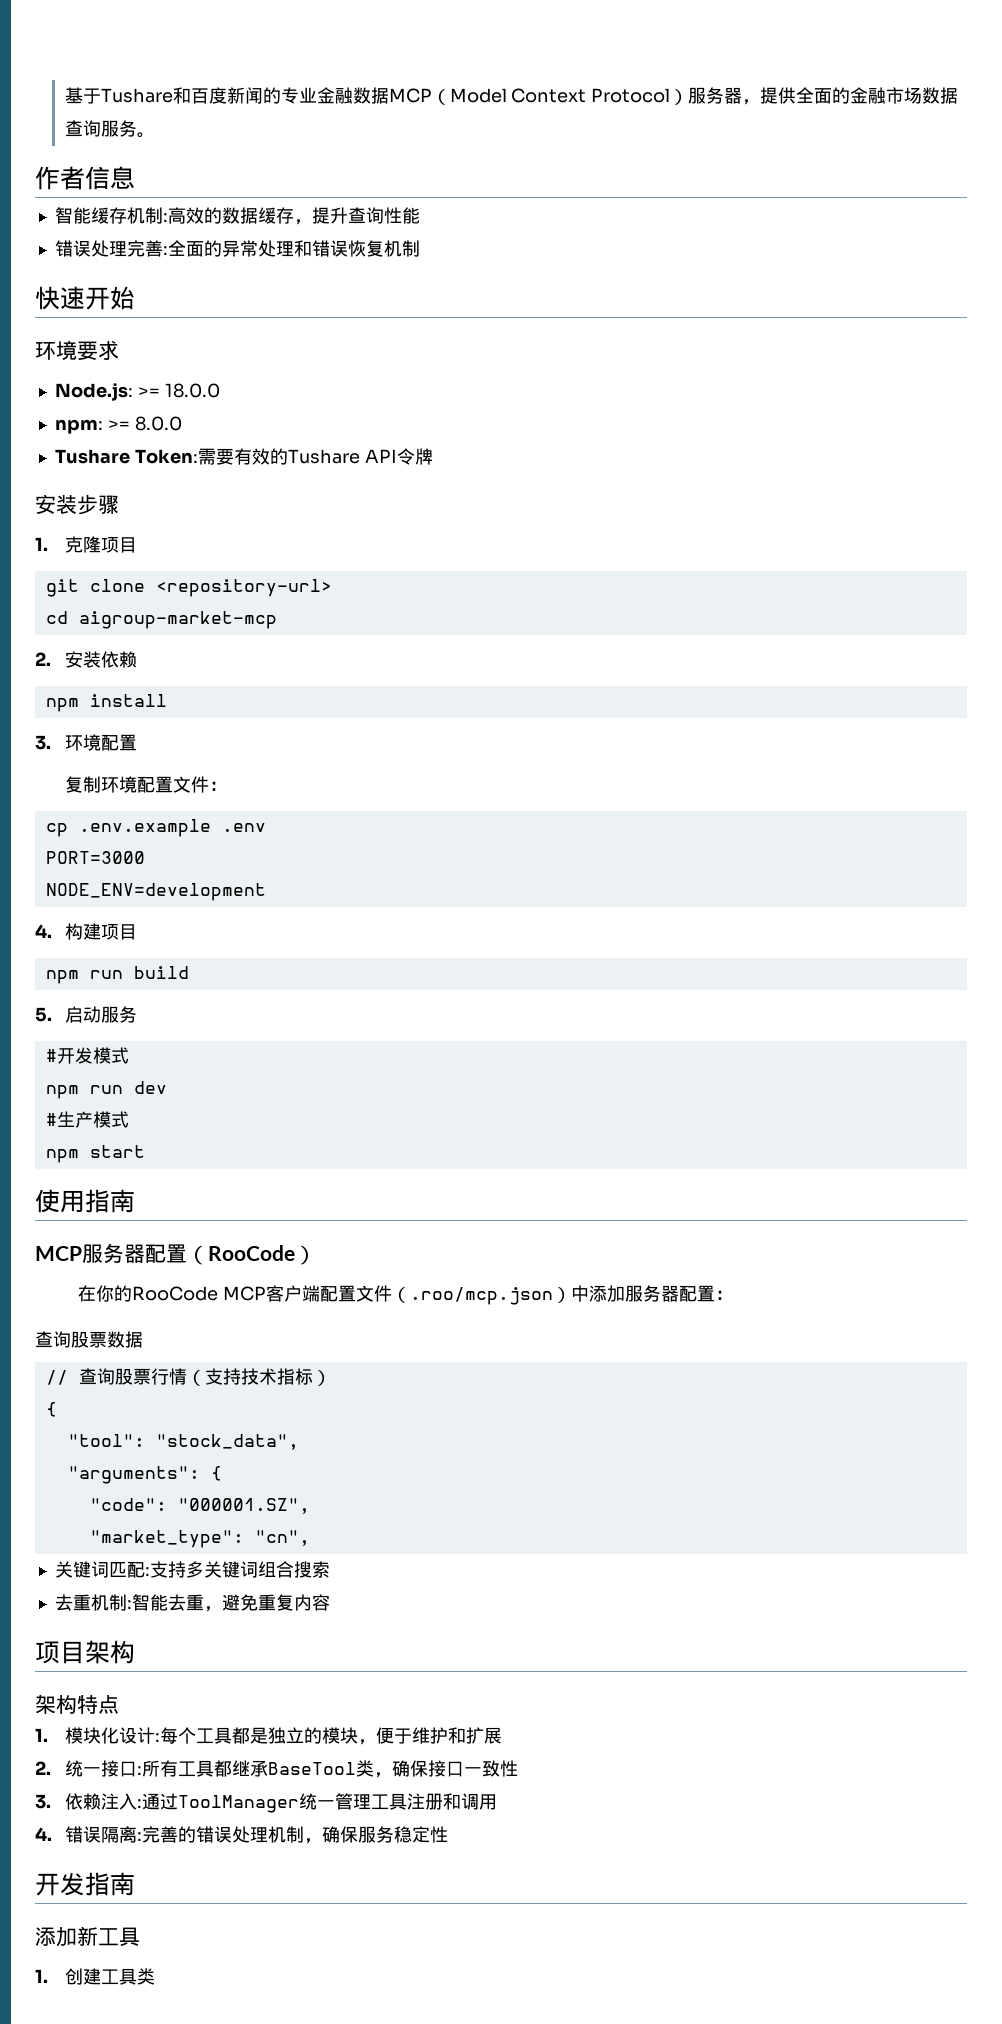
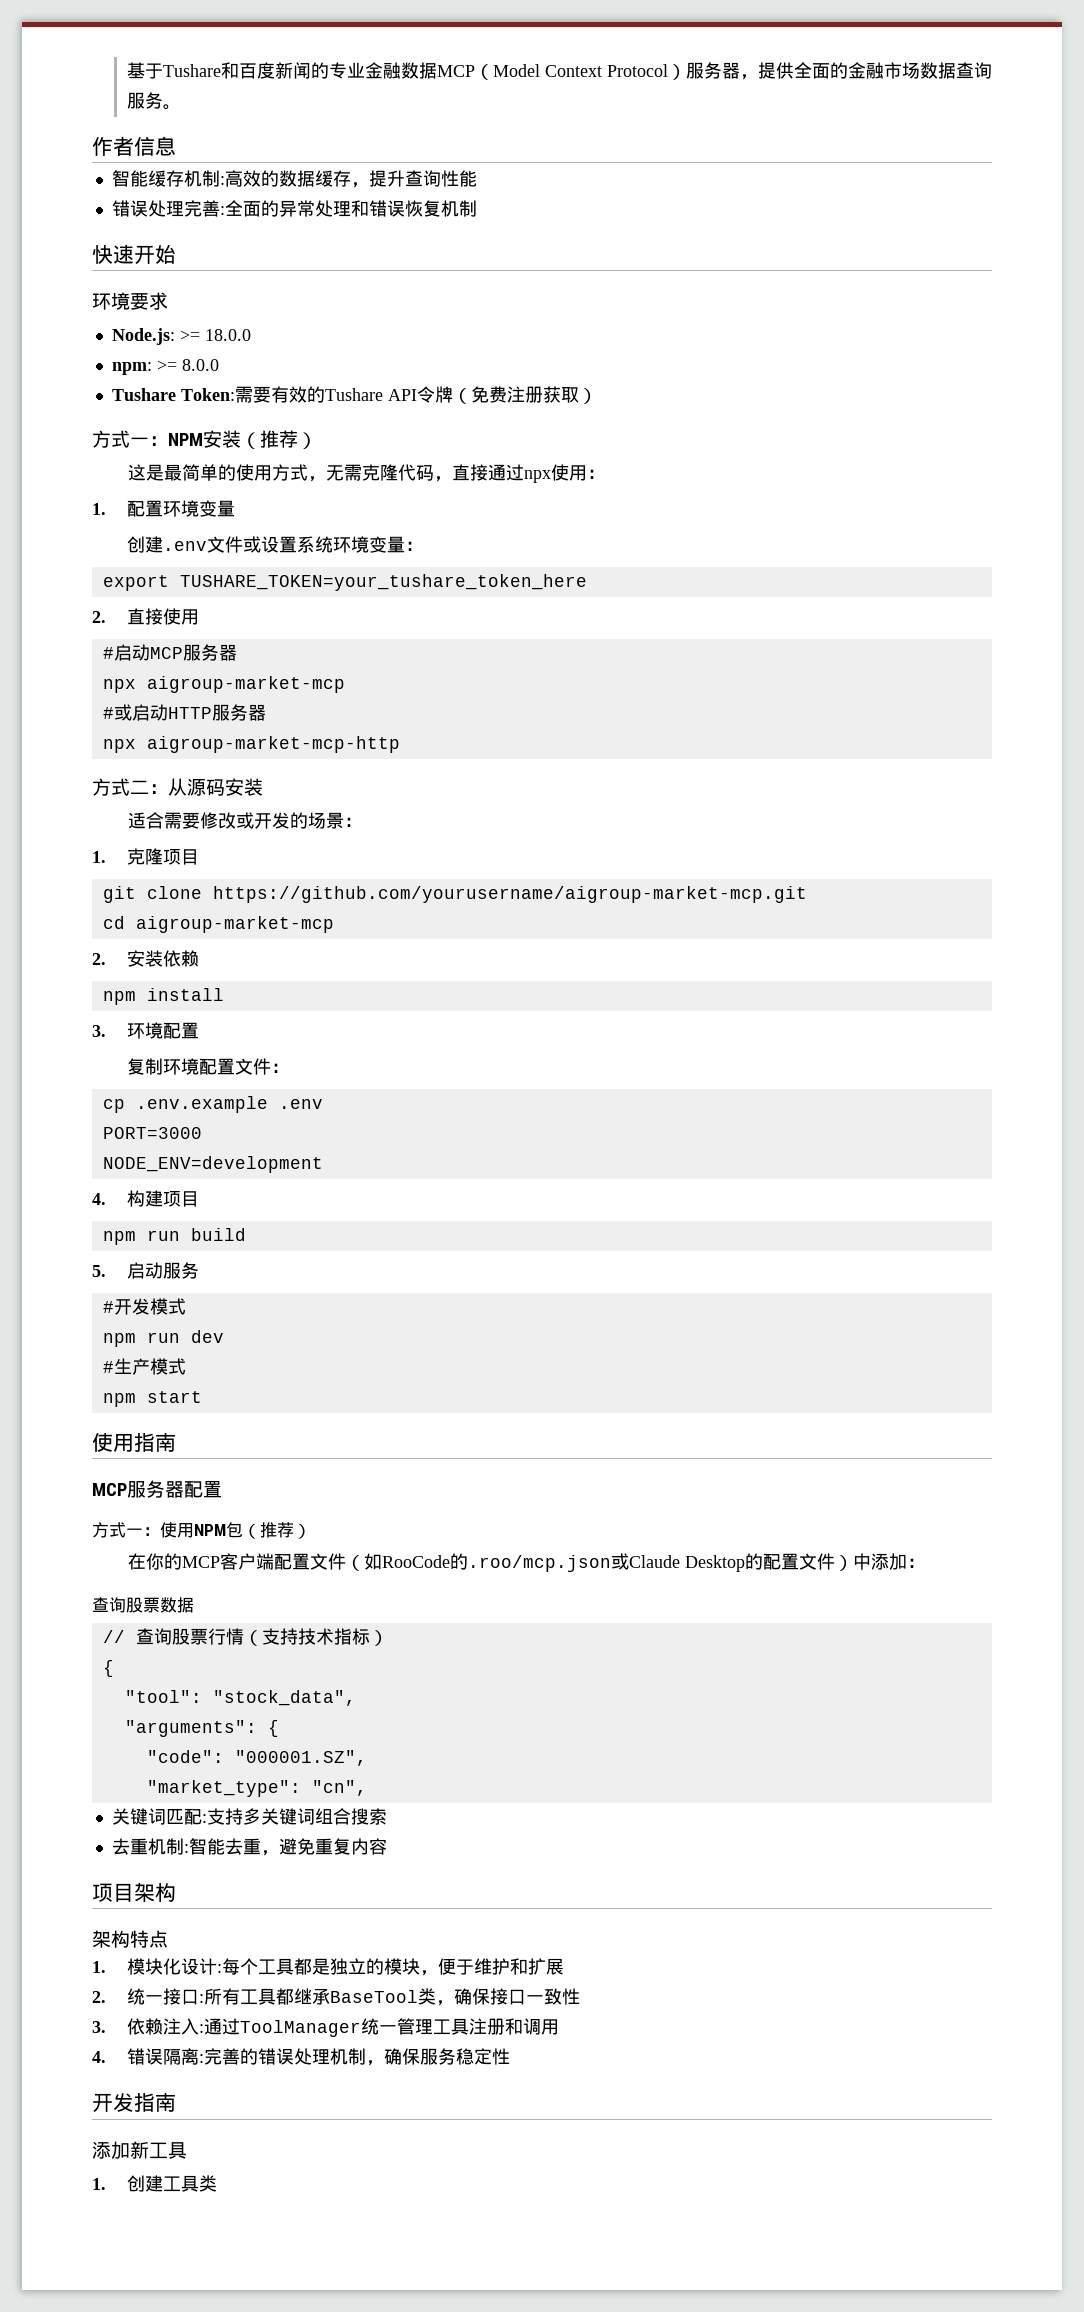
- Tushare Token:需要有效的Tushare API令牌
- 安装步骤
+ Tushare Token:需要有效的Tushare API令牌（免费注册获取）
+ 方式一：NPM安装（推荐）
+ 这是最简单的使用方式，无需克隆代码，直接通过npx使用：
+ 1.配置环境变量
+ 创建.env文件或设置系统环境变量：
+ export TUSHARE_TOKEN=your_tushare_token_here
+ 2.直接使用
+ #启动MCP服务器
+ npx aigroup-market-mcp
+ #或启动HTTP服务器
+ npx aigroup-market-mcp-http
+ 方式二：从源码安装
+ 适合需要修改或开发的场景：
- git clone <repository-url>
+ git clone https://github.com/yourusername/aigroup-market-mcp.git
- MCP服务器配置（RooCode）
+ MCP服务器配置
+ 方式一：使用NPM包（推荐）
- 在你的RooCode MCP客户端配置文件（.roo/mcp.json）中添加服务器配置：
+ 在你的MCP客户端配置文件（如RooCode的.roo/mcp.json或Claude Desktop的配置文件）中添加：

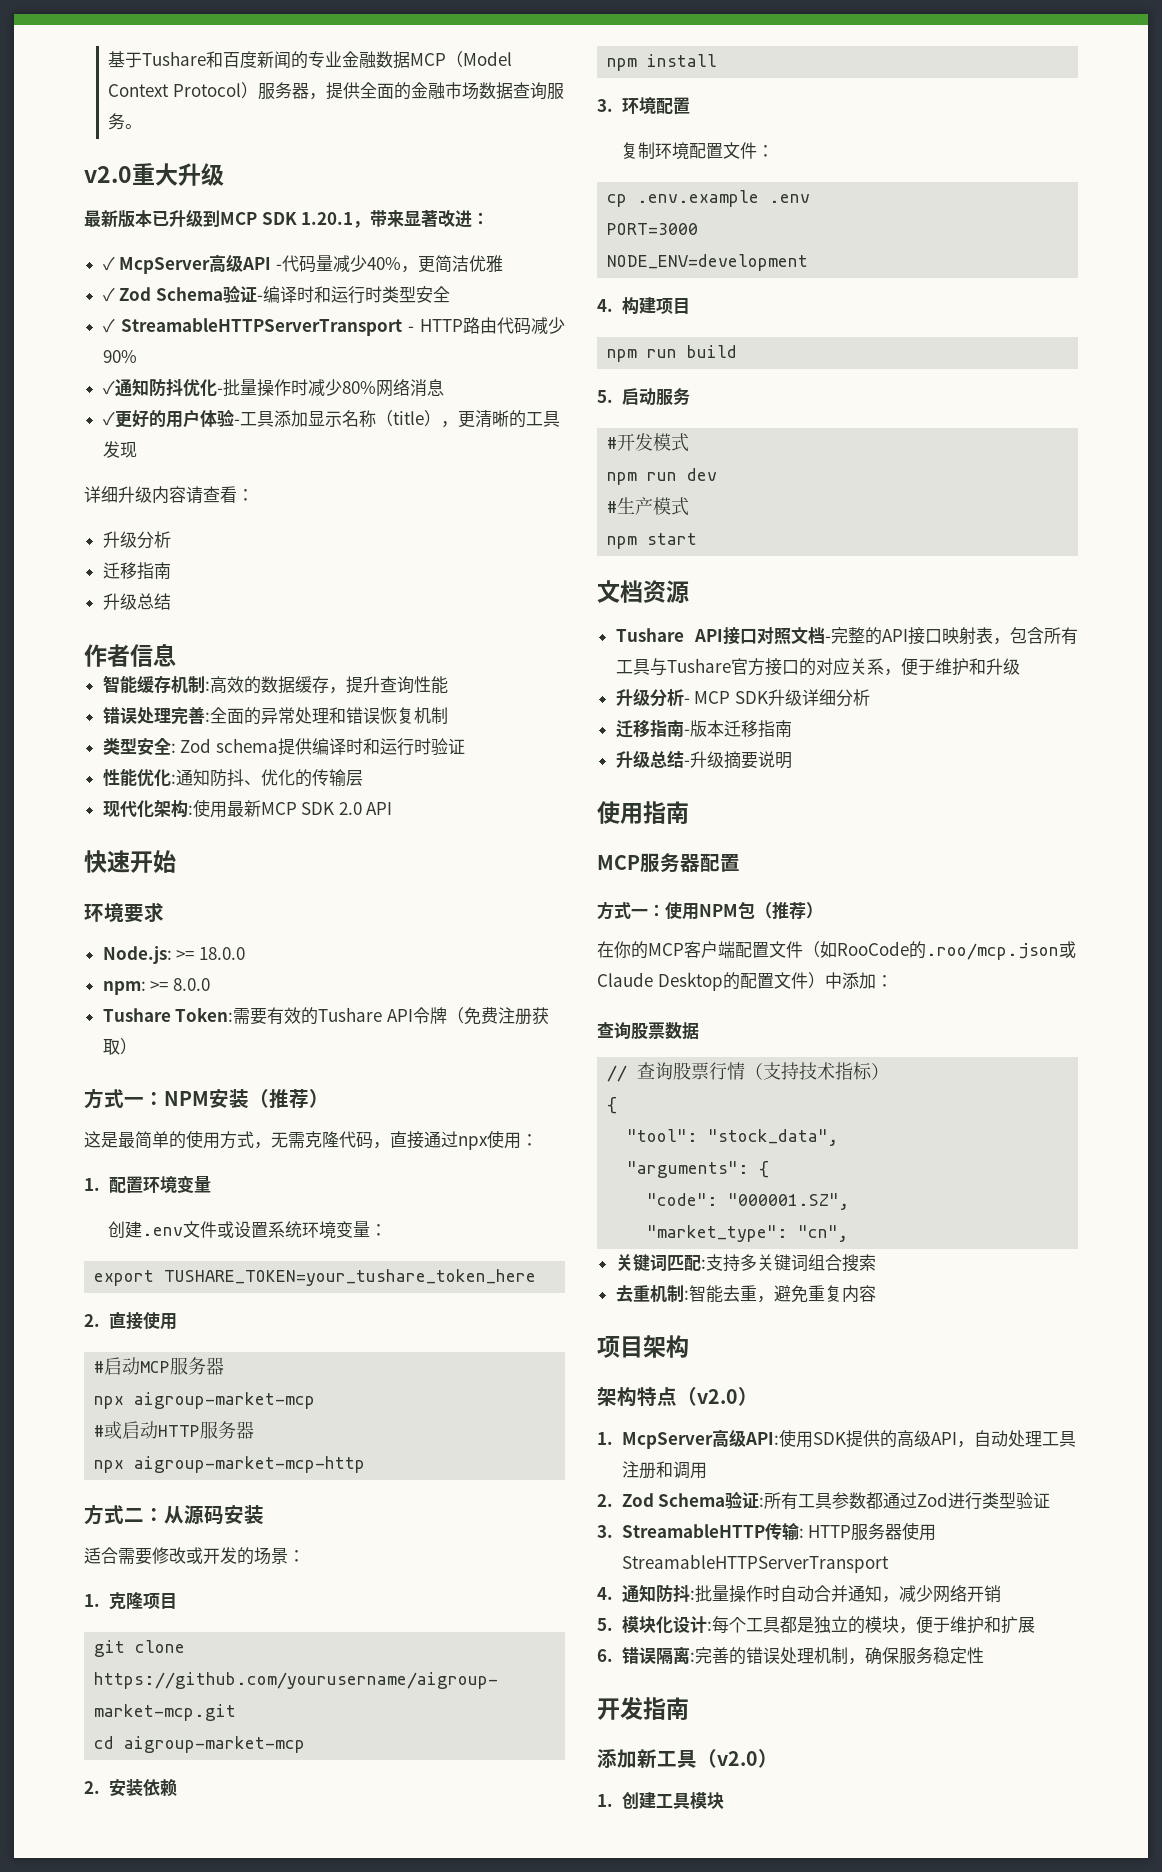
+ v2.0重大升级
+ 最新版本已升级到MCP SDK 1.20.1，带来显著改进：
+ ✓ McpServer高级API -代码量减少40%，更简洁优雅
+ ✓ Zod Schema验证-编译时和运行时类型安全
+ ✓ StreamableHTTPServerTransport - HTTP路由代码减少90%
+ ✓通知防抖优化-批量操作时减少80%网络消息
+ ✓更好的用户体验-工具添加显示名称（title），更清晰的工具发现
+ 详细升级内容请查看：
+ 升级分析
+ 迁移指南
+ 升级总结
+ 类型安全: Zod schema提供编译时和运行时验证
+ 性能优化:通知防抖、优化的传输层
+ 现代化架构:使用最新MCP SDK 2.0 API
+ 文档资源
+ Tushare API接口对照文档-完整的API接口映射表，包含所有工具与Tushare官方接口的对应关系，便于维护和升级
+ 升级分析- MCP SDK升级详细分析
+ 迁移指南-版本迁移指南
+ 升级总结-升级摘要说明
- 架构特点
- 1.模块化设计:每个工具都是独立的模块，便于维护和扩展
+ 架构特点（v2.0）
+ 1. McpServer高级API:使用SDK提供的高级API，自动处理工具注册和调用
+ 2. Zod Schema验证:所有工具参数都通过Zod进行类型验证
+ 3. StreamableHTTP传输: HTTP服务器使用StreamableHTTPServerTransport
+ 4.通知防抖:批量操作时自动合并通知，减少网络开销
+ 5.模块化设计:每个工具都是独立的模块，便于维护和扩展
- 2.统一接口:所有工具都继承BaseTool类，确保接口一致性
- 3.依赖注入:通过ToolManager统一管理工具注册和调用
- 4.错误隔离:完善的错误处理机制，确保服务稳定性
+ 6.错误隔离:完善的错误处理机制，确保服务稳定性
- 添加新工具
+ 添加新工具（v2.0）
- 1.创建工具类
+ 1.创建工具模块

